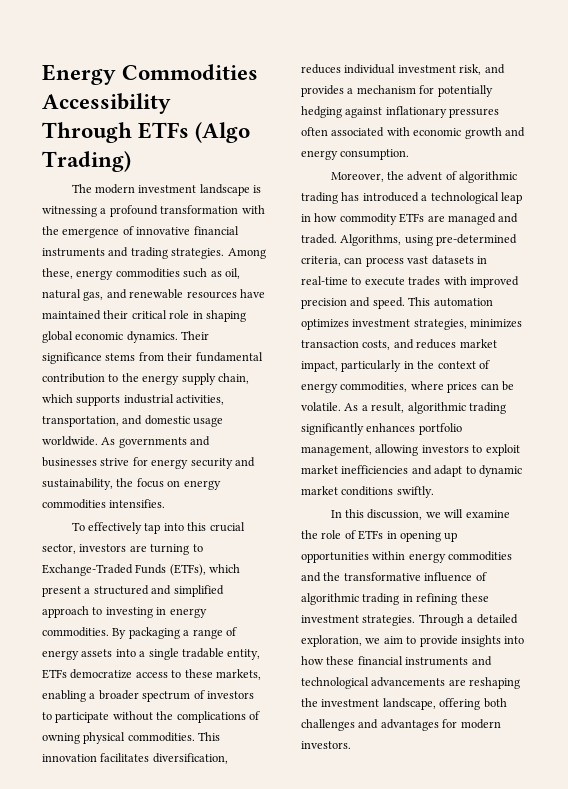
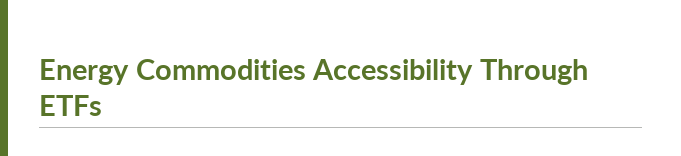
- Energy Commodities Accessibility Through ETFs (Algo Trading)
- The modern investment landscape is witnessing a profound transformation with the emergence of innovative financial instruments and trading strategies. Among these, energy commodities such as oil, natural gas, and renewable resources have maintained their critical role in shaping global economic dynamics. Their significance stems from their fundamental contribution to the energy supply chain, which supports industrial activities, transportation, and domestic usage worldwide. As governments and businesses strive for energy security and sustainability, the focus on energy commodities intensifies.
- To effectively tap into this crucial sector, investors are turning to Exchange-Traded Funds (ETFs), which present a structured and simplified approach to investing in energy commodities. By packaging a range of energy assets into a single tradable entity, ETFs democratize access to these markets, enabling a broader spectrum of investors to participate without the complications of owning physical commodities. This innovation facilitates diversification, reduces individual investment risk, and provides a mechanism for potentially hedging against inflationary pressures often associated with economic growth and energy consumption.
- Moreover, the advent of algorithmic trading has introduced a technological leap in how commodity ETFs are managed and traded. Algorithms, using pre-determined criteria, can process vast datasets in real-time to execute trades with improved precision and speed. This automation optimizes investment strategies, minimizes transaction costs, and reduces market impact, particularly in the context of energy commodities, where prices can be volatile. As a result, algorithmic trading significantly enhances portfolio management, allowing investors to exploit market inefficiencies and adapt to dynamic market conditions swiftly.
- In this discussion, we will examine the role of ETFs in opening up opportunities within energy commodities and the transformative influence of algorithmic trading in refining these investment strategies. Through a detailed exploration, we aim to provide insights into how these financial instruments and technological advancements are reshaping the investment landscape, offering both challenges and advantages for modern investors.
+ Energy Commodities Accessibility Through ETFs

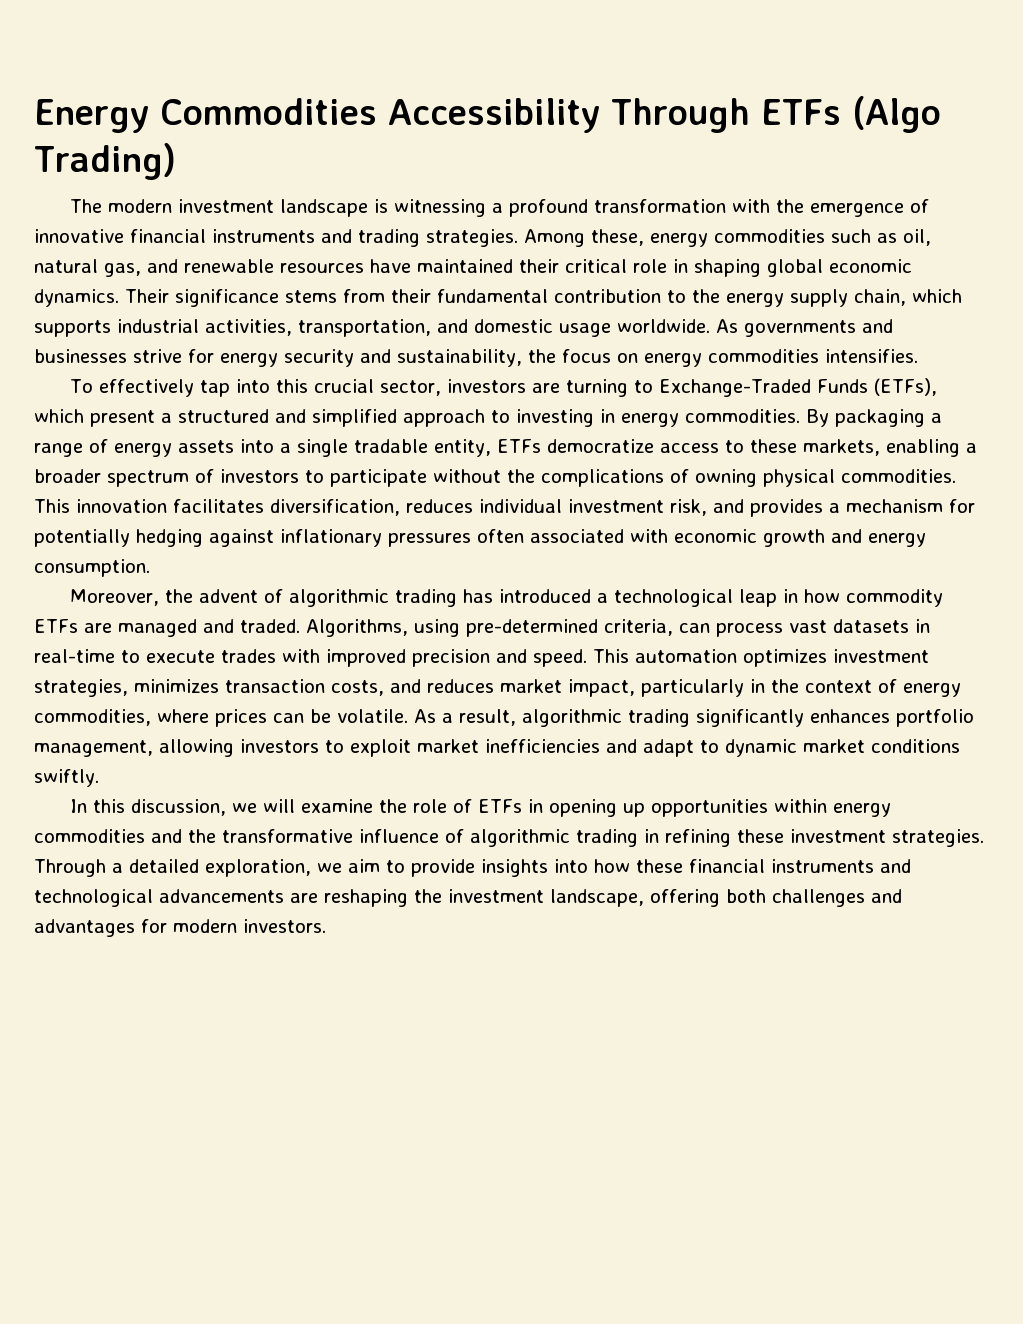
- Energy Commodities Accessibility Through ETFs
+ Energy Commodities Accessibility Through ETFs (Algo Trading)
+ The modern investment landscape is witnessing a profound transformation with the emergence of innovative financial instruments and trading strategies. Among these, energy commodities such as oil, natural gas, and renewable resources have maintained their critical role in shaping global economic dynamics. Their significance stems from their fundamental contribution to the energy supply chain, which supports industrial activities, transportation, and domestic usage worldwide. As governments and businesses strive for energy security and sustainability, the focus on energy commodities intensifies.
+ To effectively tap into this crucial sector, investors are turning to Exchange-Traded Funds (ETFs), which present a structured and simplified approach to investing in energy commodities. By packaging a range of energy assets into a single tradable entity, ETFs democratize access to these markets, enabling a broader spectrum of investors to participate without the complications of owning physical commodities. This innovation facilitates diversification, reduces individual investment risk, and provides a mechanism for potentially hedging against inflationary pressures often associated with economic growth and energy consumption.
+ Moreover, the advent of algorithmic trading has introduced a technological leap in how commodity ETFs are managed and traded. Algorithms, using pre-determined criteria, can process vast datasets in real-time to execute trades with improved precision and speed. This automation optimizes investment strategies, minimizes transaction costs, and reduces market impact, particularly in the context of energy commodities, where prices can be volatile. As a result, algorithmic trading significantly enhances portfolio management, allowing investors to exploit market inefficiencies and adapt to dynamic market conditions swiftly.
+ In this discussion, we will examine the role of ETFs in opening up opportunities within energy commodities and the transformative influence of algorithmic trading in refining these investment strategies. Through a detailed exploration, we aim to provide insights into how these financial instruments and technological advancements are reshaping the investment landscape, offering both challenges and advantages for modern investors.

